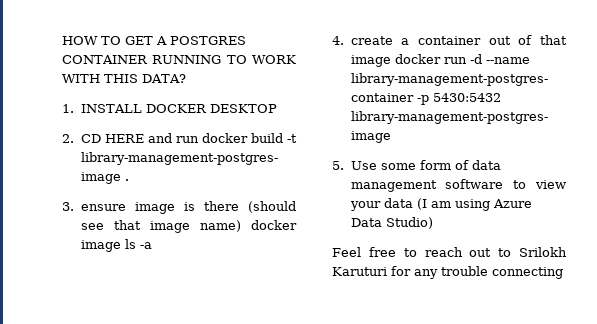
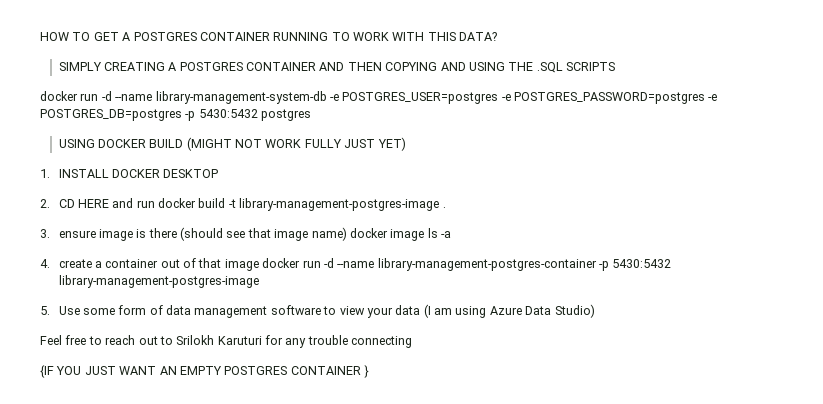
+ SIMPLY CREATING A POSTGRES CONTAINER AND THEN COPYING AND USING THE .SQL SCRIPTS
+ docker run -d --name library-management-system-db -e POSTGRES_USER=postgres -e POSTGRES_PASSWORD=postgres -e POSTGRES_DB=postgres -p 5430:5432 postgres
+ USING DOCKER BUILD (MIGHT NOT WORK FULLY JUST YET)
+ {IF YOU JUST WANT AN EMPTY POSTGRES CONTAINER }

